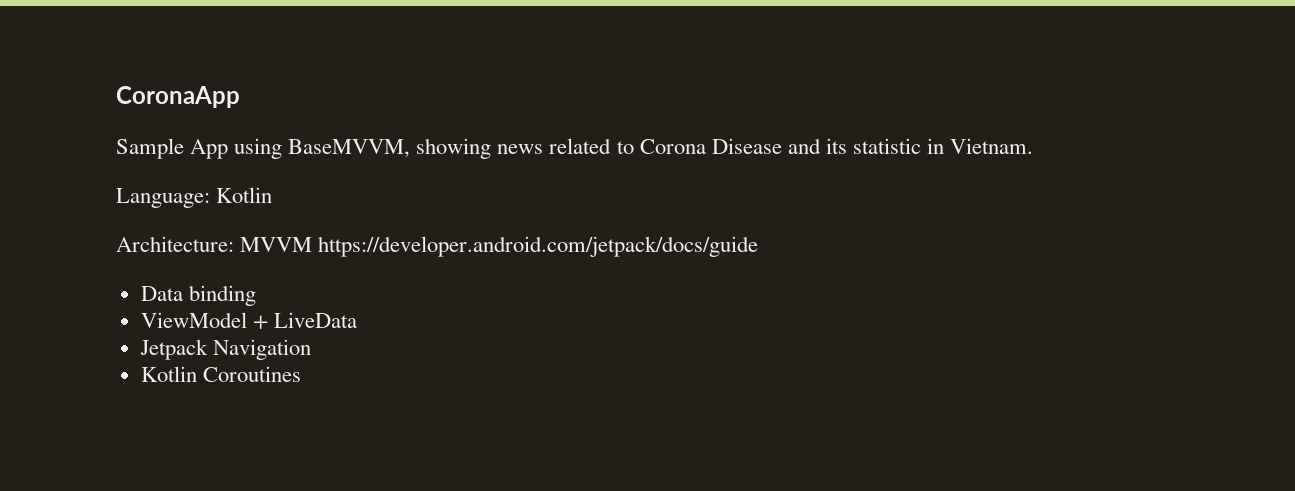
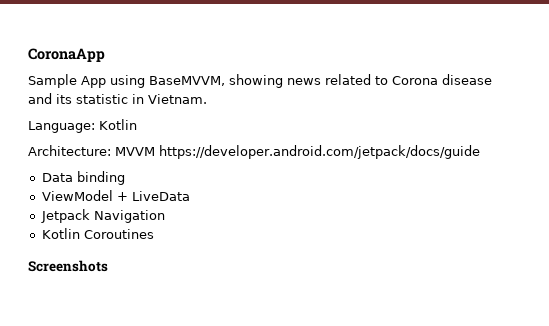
- Sample App using BaseMVVM, showing news related to Corona Disease and its statistic in Vietnam.
+ Sample App using BaseMVVM, showing news related to Corona disease and its statistic in Vietnam.
+ Screenshots

